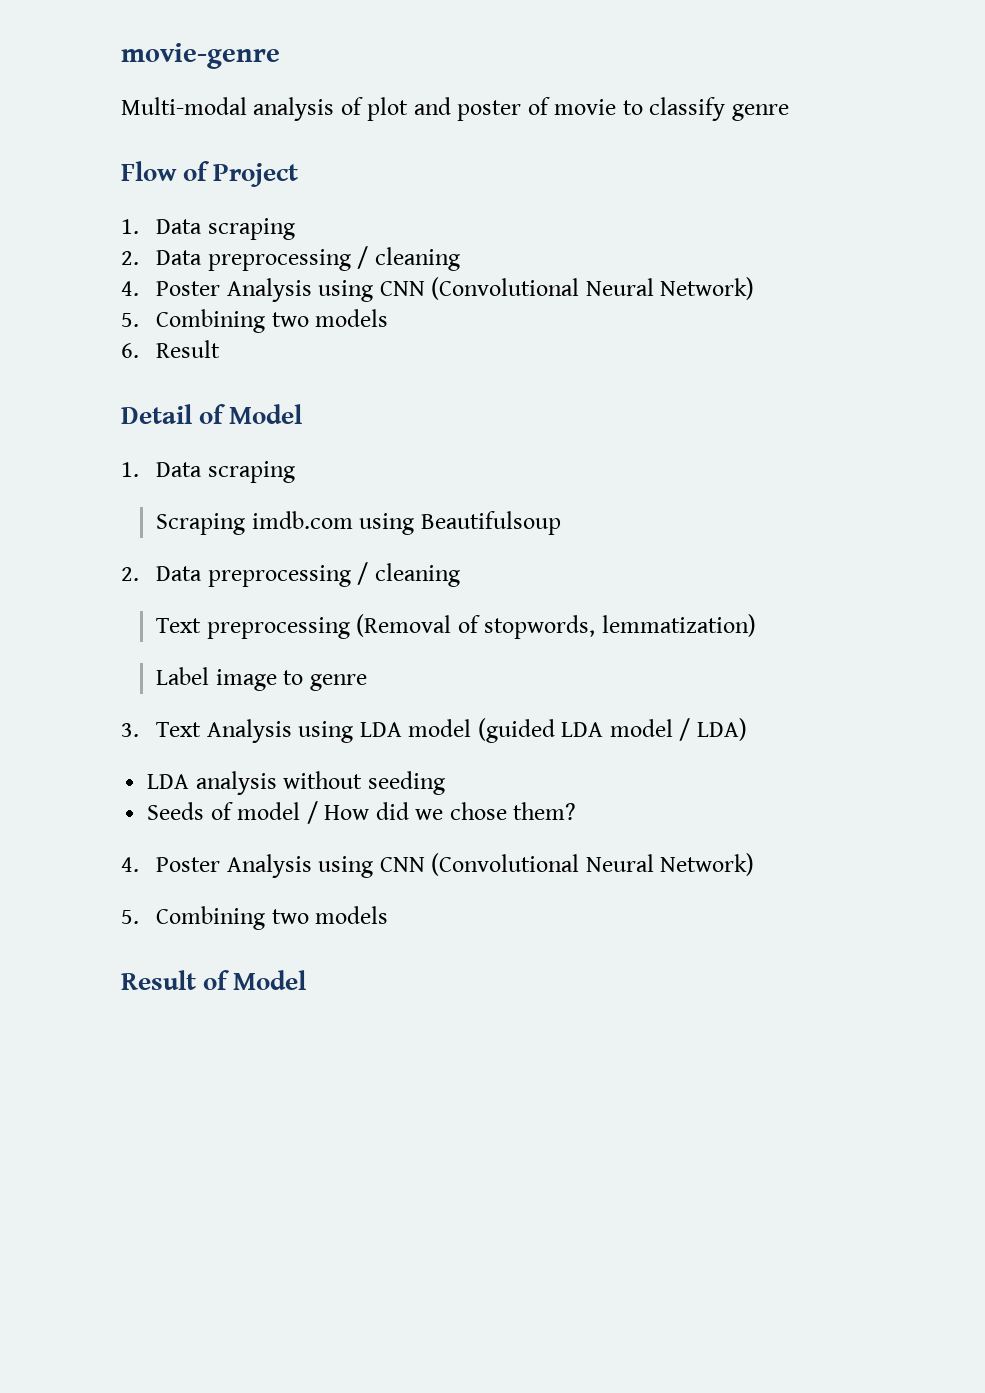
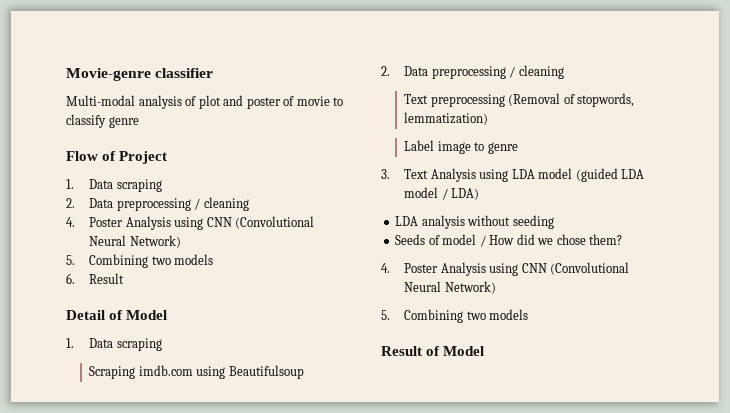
- movie-genre
+ Movie-genre classifier

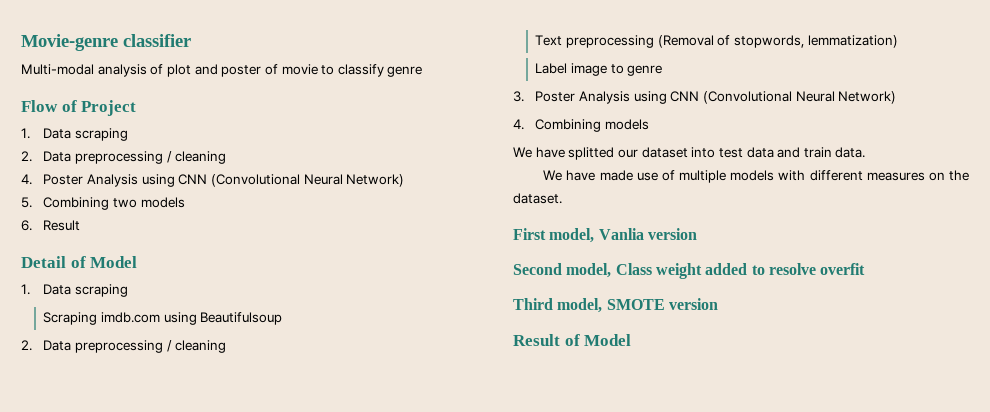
- 3. Text Analysis using LDA model (guided LDA model / LDA)
- LDA analysis without seeding
- Seeds of model / How did we chose them?
- 4. Poster Analysis using CNN (Convolutional Neural Network)
- 5. Combining two models
+ 3. Poster Analysis using CNN (Convolutional Neural Network)
+ 4. Combining models
+ We have splitted our dataset into test data and train data.
+ We have made use of multiple models with different measures on the dataset.
+ First model, Vanlia version
+ Second model, Class weight added to resolve overfit
+ Third model, SMOTE version

